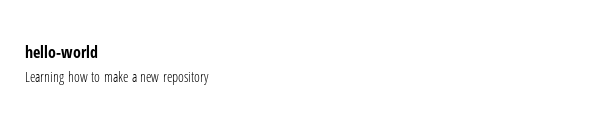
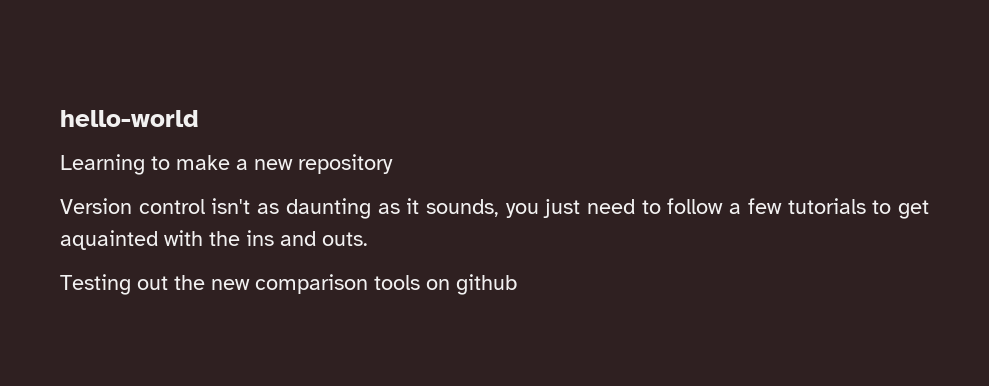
- Learning how to make a new repository
+ Learning to make a new repository
+ Version control isn't as daunting as it sounds, you just need to follow a few tutorials to get aquainted with the ins and outs.
+ Testing out the new comparison tools on github

